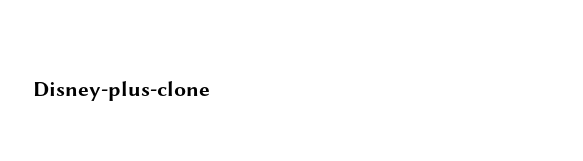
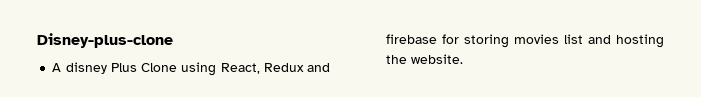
+ A disney Plus Clone using React, Redux and firebase for storing movies list and hosting the website.

